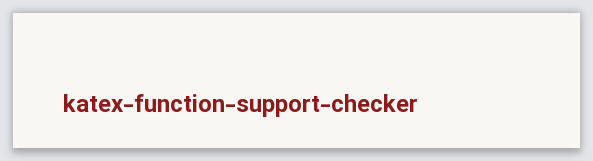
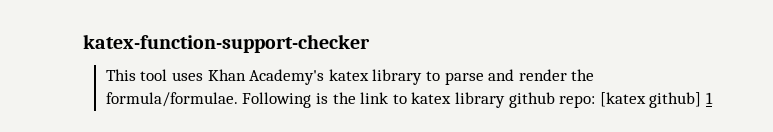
+ This tool uses Khan Academy's katex library to parse and render the formula/formulae. Following is the link to katex library github repo: [katex github] 1

